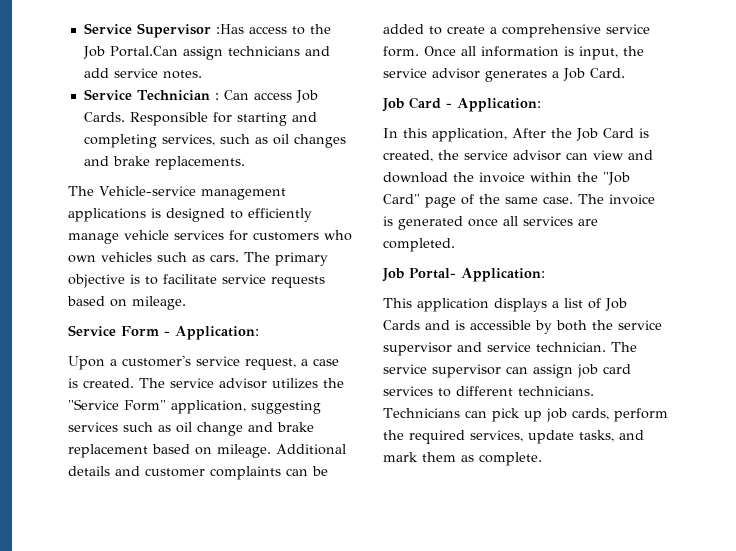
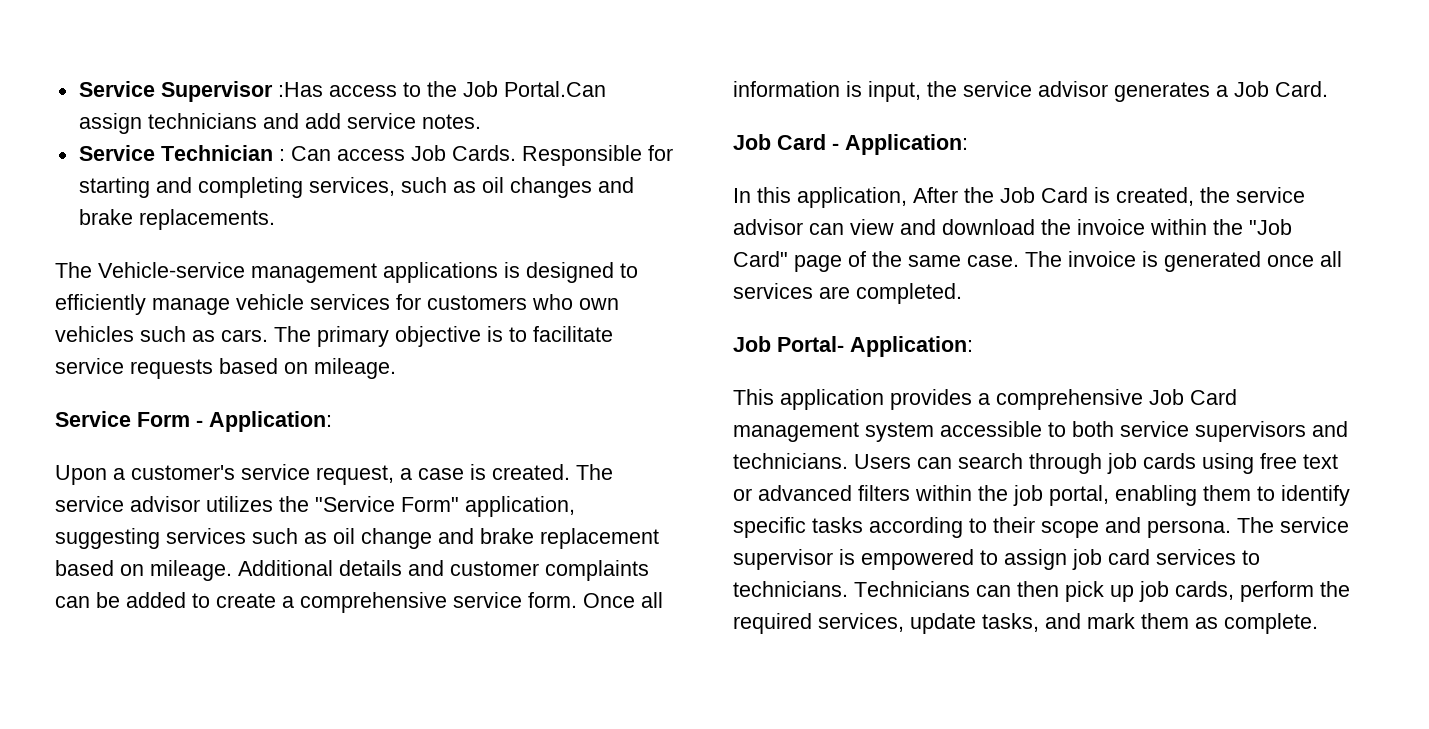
- This application displays a list of Job Cards and is accessible by both the service supervisor and service technician. The service supervisor can assign job card services to different technicians.
+ This application provides a comprehensive Job Card management system accessible to both service supervisors and technicians. Users can search through job cards using free text or advanced filters within the job portal, enabling them to identify specific tasks according to their scope and persona. The service supervisor is empowered to assign job card services to technicians.
- Technicians can pick up job cards, perform the required services, update tasks, and mark them as complete.
+ Technicians can then pick up job cards, perform the required services, update tasks, and mark them as complete.

